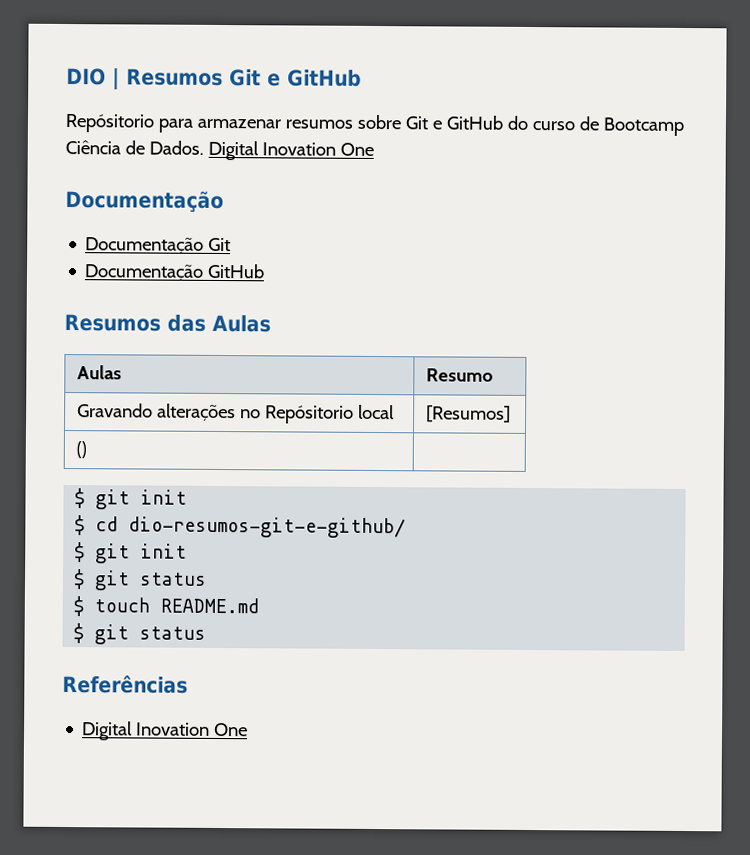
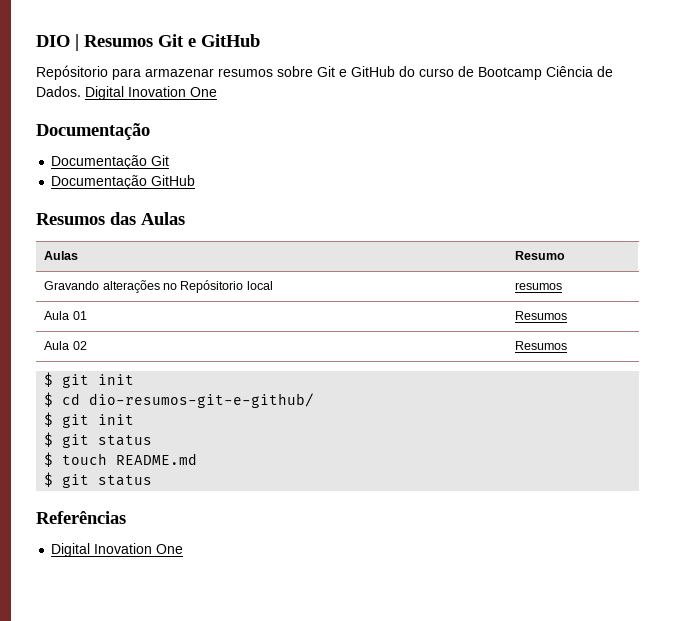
- Gravando alterações no Repósitorio local | [Resumos]
- () |
+ Gravando alterações no Repósitorio local | resumos
+ Aula 01 | Resumos
+ Aula 02 | Resumos

